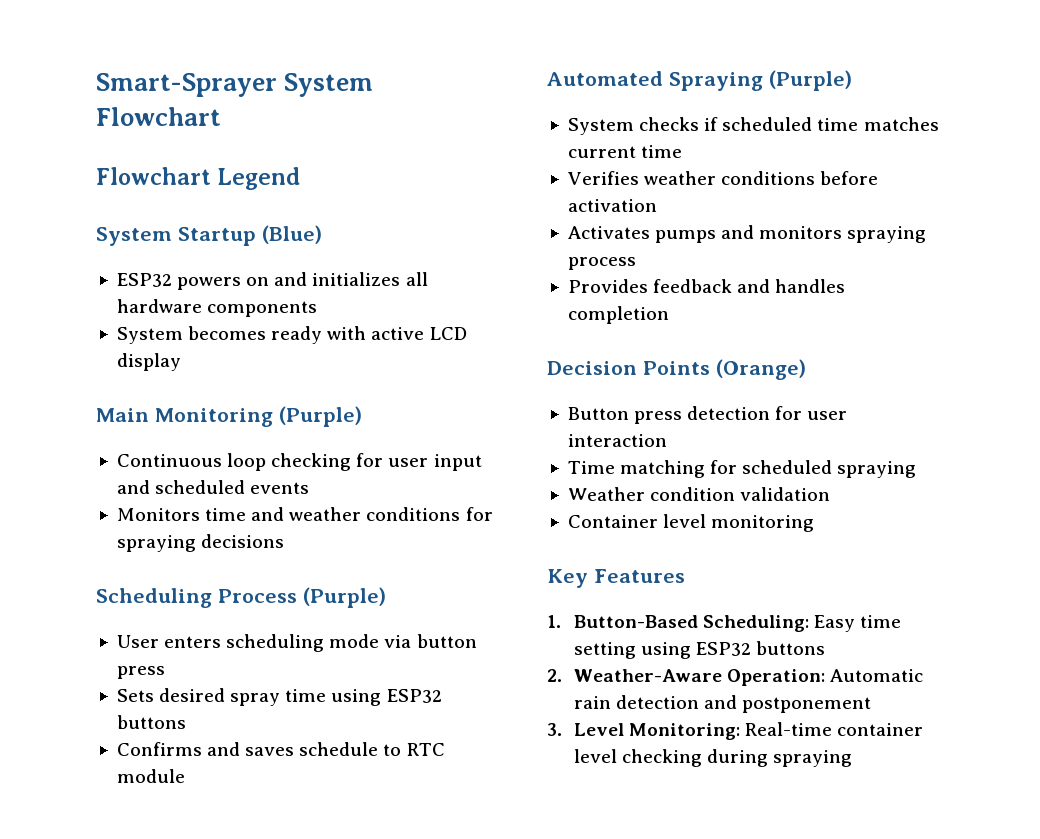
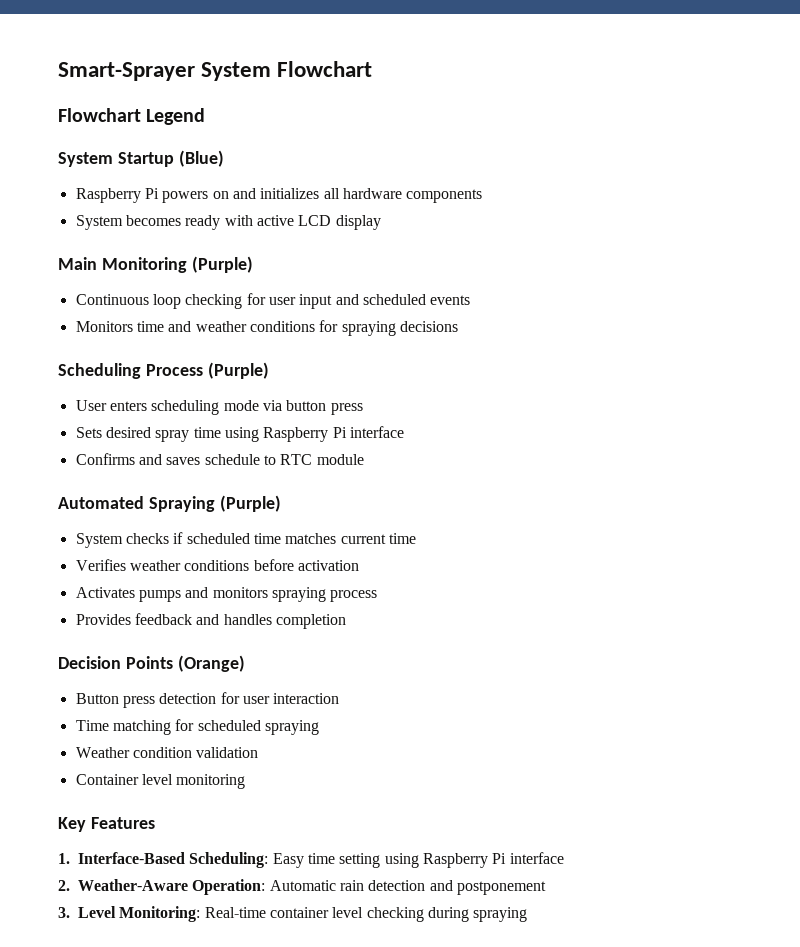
- ESP32 powers on and initializes all hardware components
+ Raspberry Pi powers on and initializes all hardware components
- Sets desired spray time using ESP32 buttons
+ Sets desired spray time using Raspberry Pi interface
- 1. Button-Based Scheduling: Easy time setting using ESP32 buttons
+ 1. Interface-Based Scheduling: Easy time setting using Raspberry Pi interface

